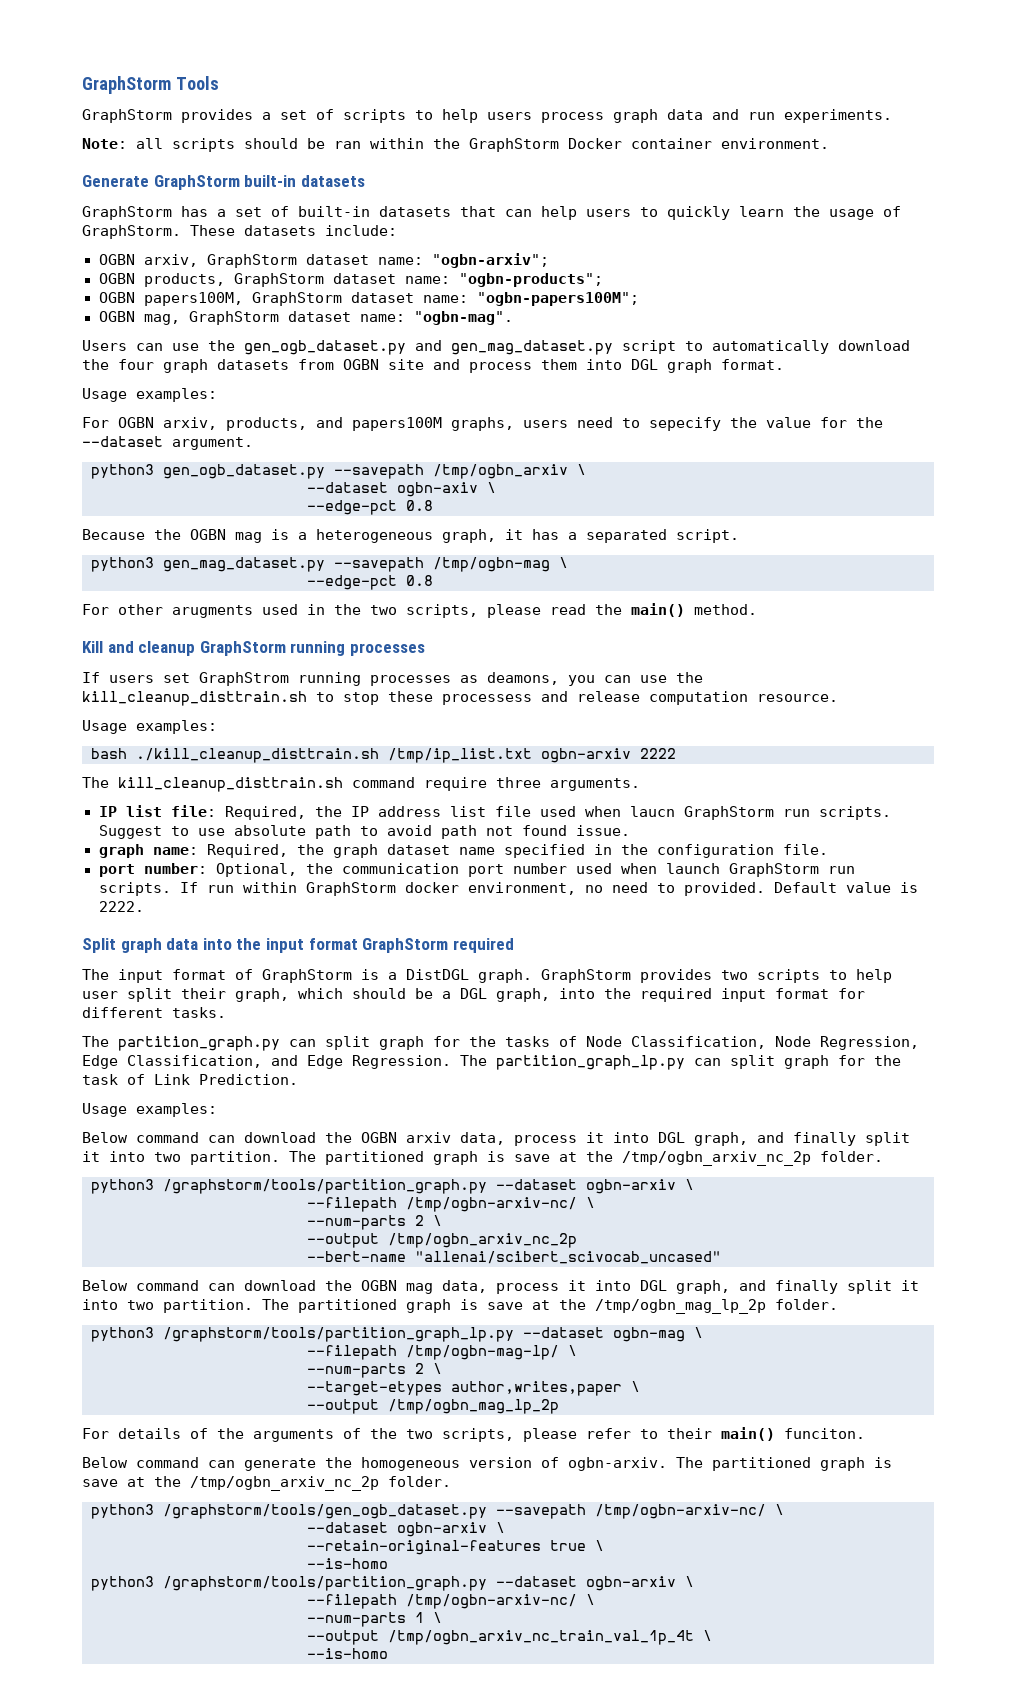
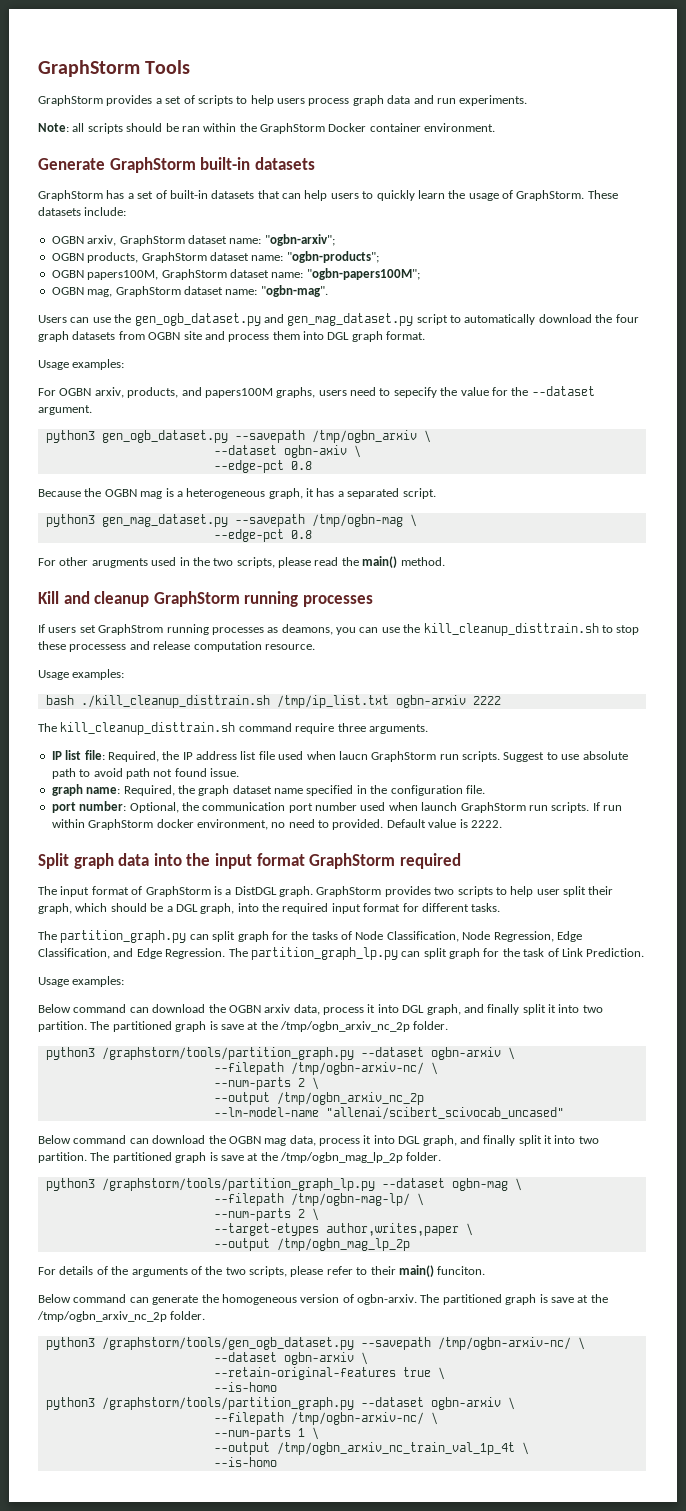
- --bert-name "allenai/scibert_scivocab_uncased"
+ --lm-model-name "allenai/scibert_scivocab_uncased"

